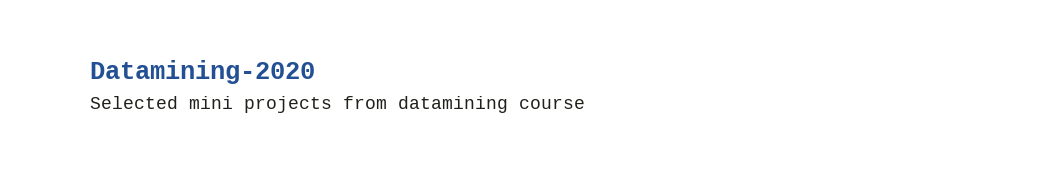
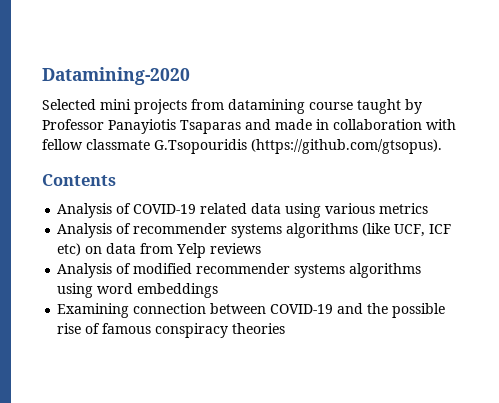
- Selected mini projects from datamining course
+ Selected mini projects from datamining course taught by Professor Panayiotis Tsaparas and made in collaboration with fellow classmate G.Tsopouridis (https://github.com/gtsopus).
+ Contents
+ Analysis of COVID-19 related data using various metrics
+ Analysis of recommender systems algorithms (like UCF, ICF etc) on data from Yelp reviews
+ Analysis of modified recommender systems algorithms using word embeddings
+ Examining connection between COVID-19 and the possible rise of famous conspiracy theories

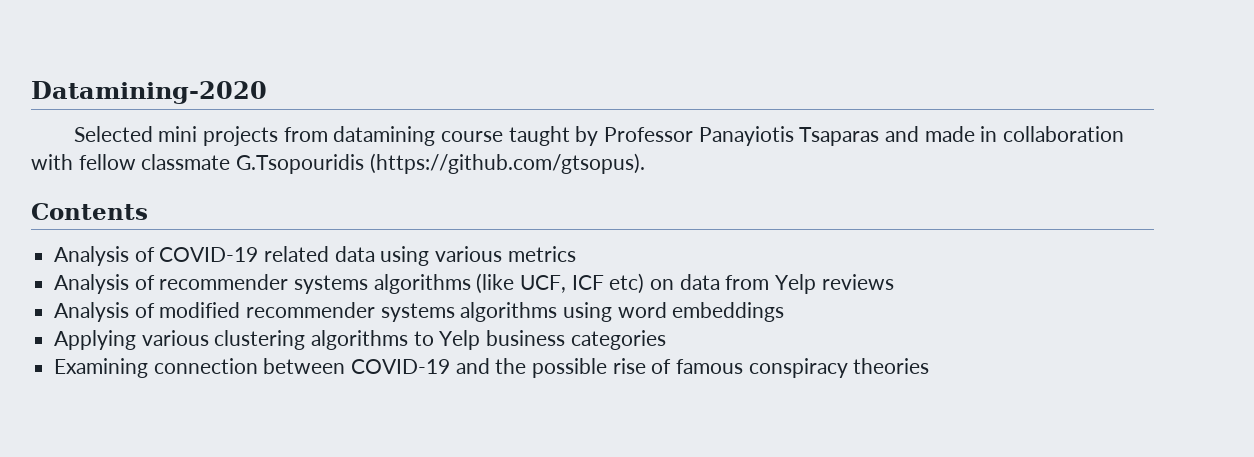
+ Applying various clustering algorithms to Yelp business categories

